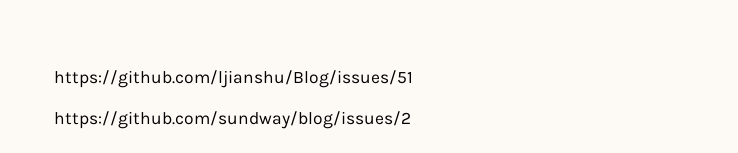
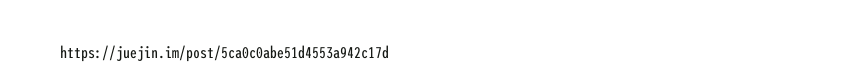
- https://github.com/ljianshu/Blog/issues/51
- https://github.com/sundway/blog/issues/2
+ https://juejin.im/post/5ca0c0abe51d4553a942c17d

